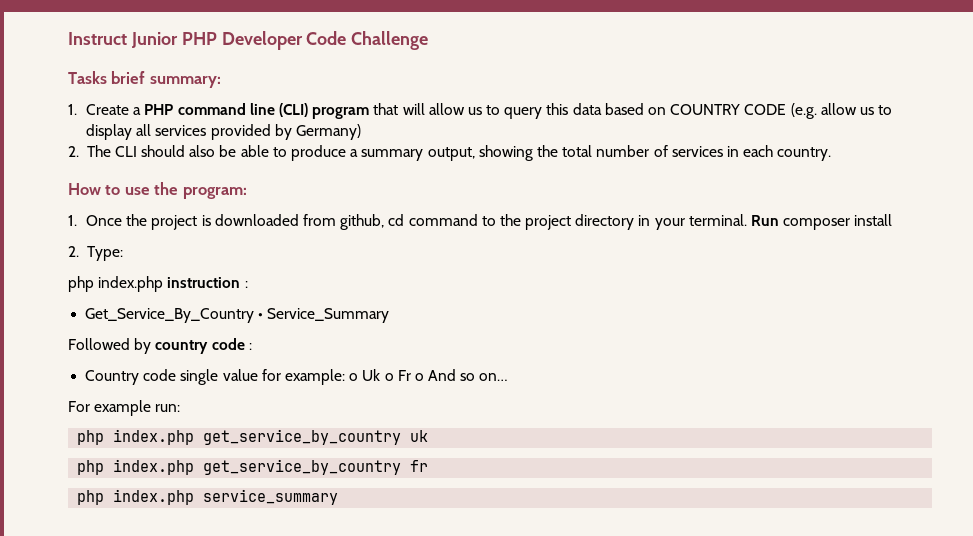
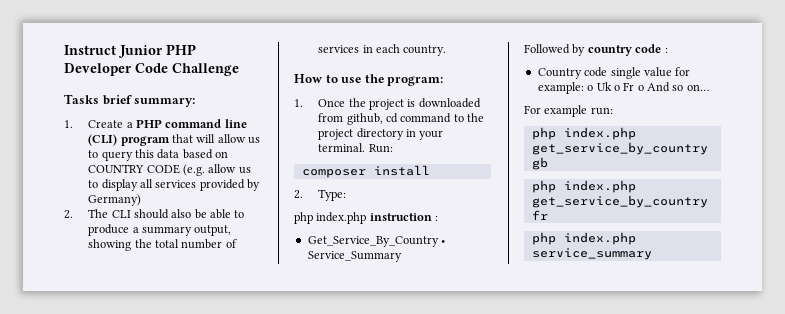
- Run composer install
+ Run:
+ composer install
- php index.php get_service_by_country uk
+ php index.php get_service_by_country gb

